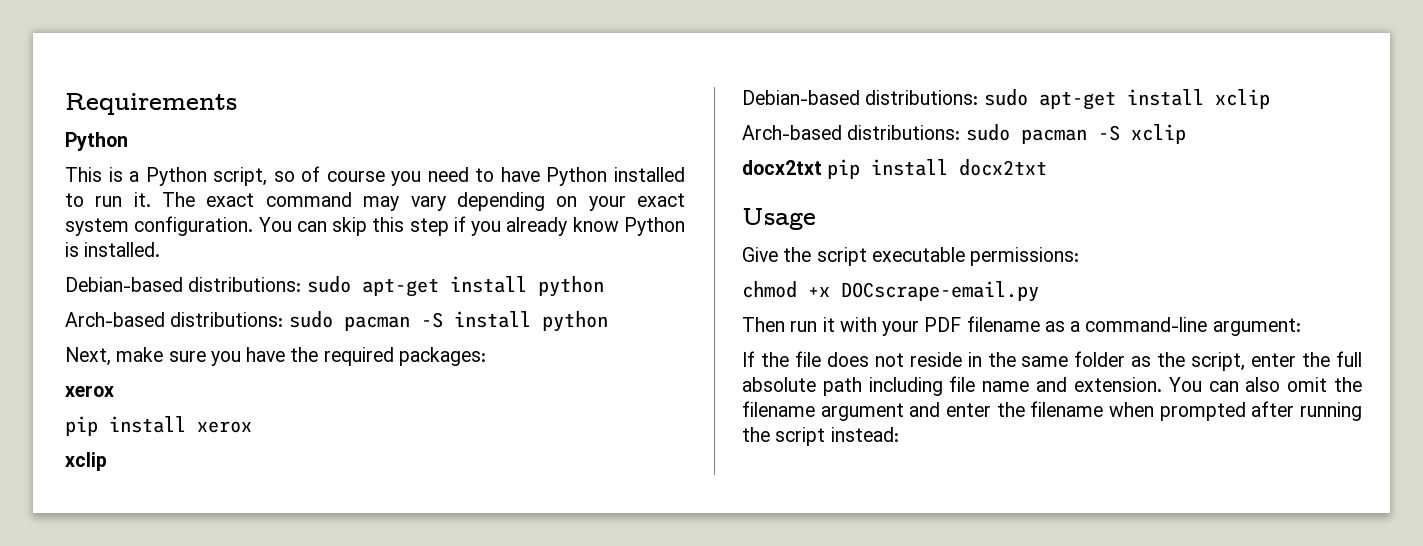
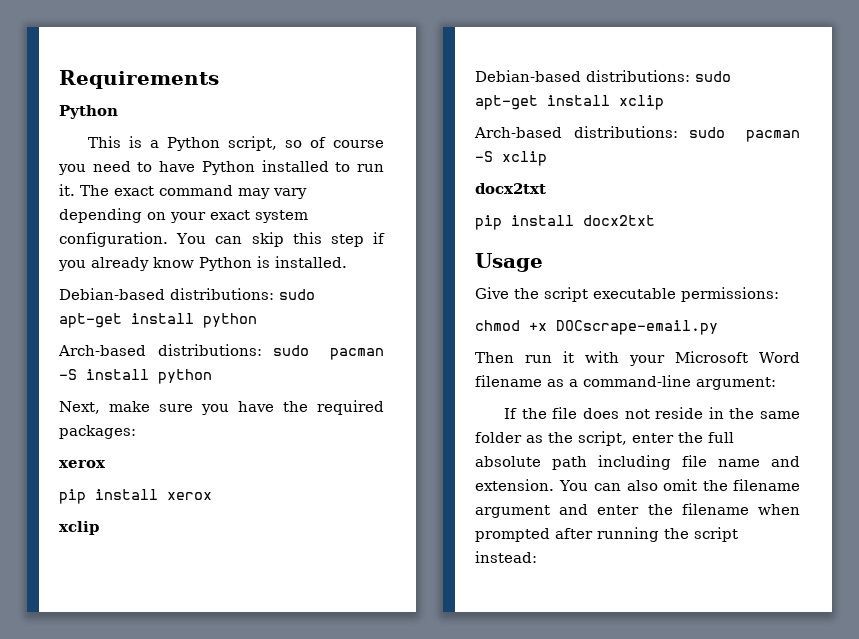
  Arch-based distributions: sudo pacman -S xclip
- docx2txt pip install docx2txt
+ docx2txt
+ pip install docx2txt
- Then run it with your PDF filename as a command-line argument:
+ Then run it with your Microsoft Word filename as a command-line argument:

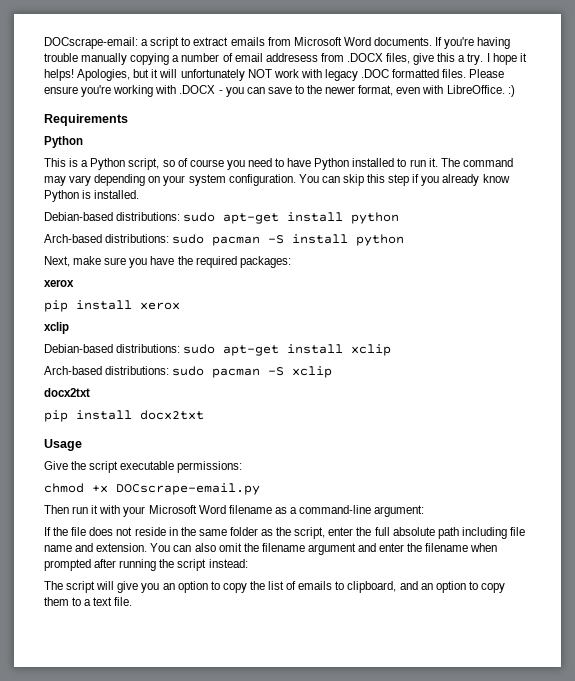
+ DOCscrape-email: a script to extract emails from Microsoft Word documents. If you're having trouble manually copying a number of email addresess from .DOCX files, give this a try. I hope it helps! Apologies, but it will unfortunately NOT work with legacy .DOC formatted files. Please ensure you're working with .DOCX - you can save to the newer format, even with LibreOffice. :)
- The exact command may vary depending on your exact system configuration.
+ The command may vary depending on your system configuration.
+ The script will give you an option to copy the list of emails to clipboard, and an option to copy them to a text file.

